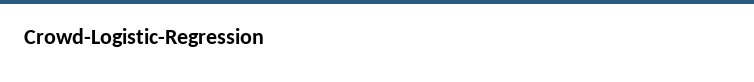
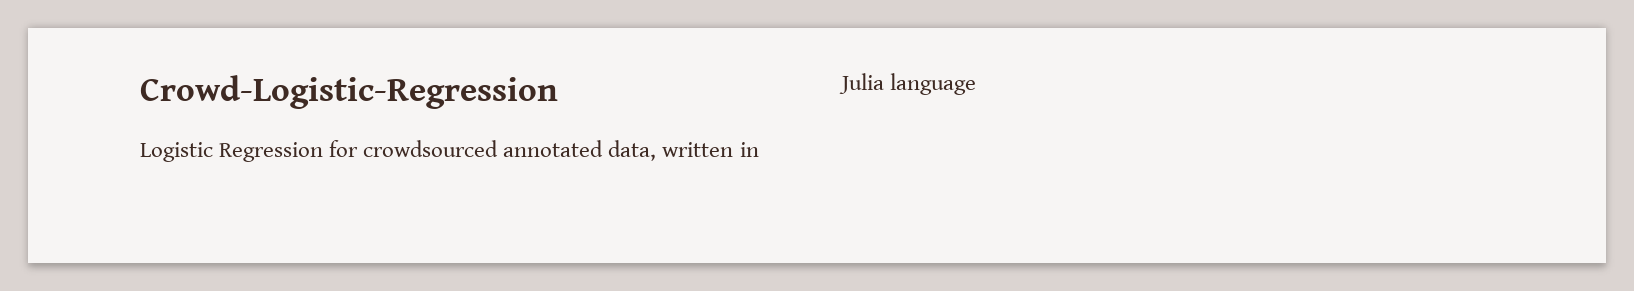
+ Logistic Regression for crowdsourced annotated data, written in Julia language

